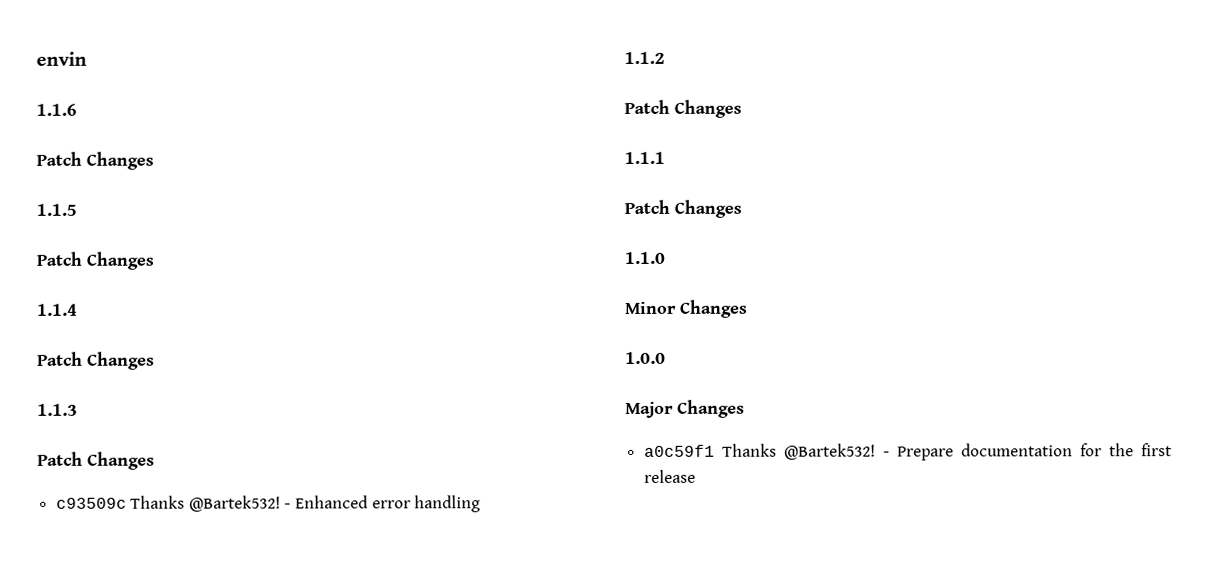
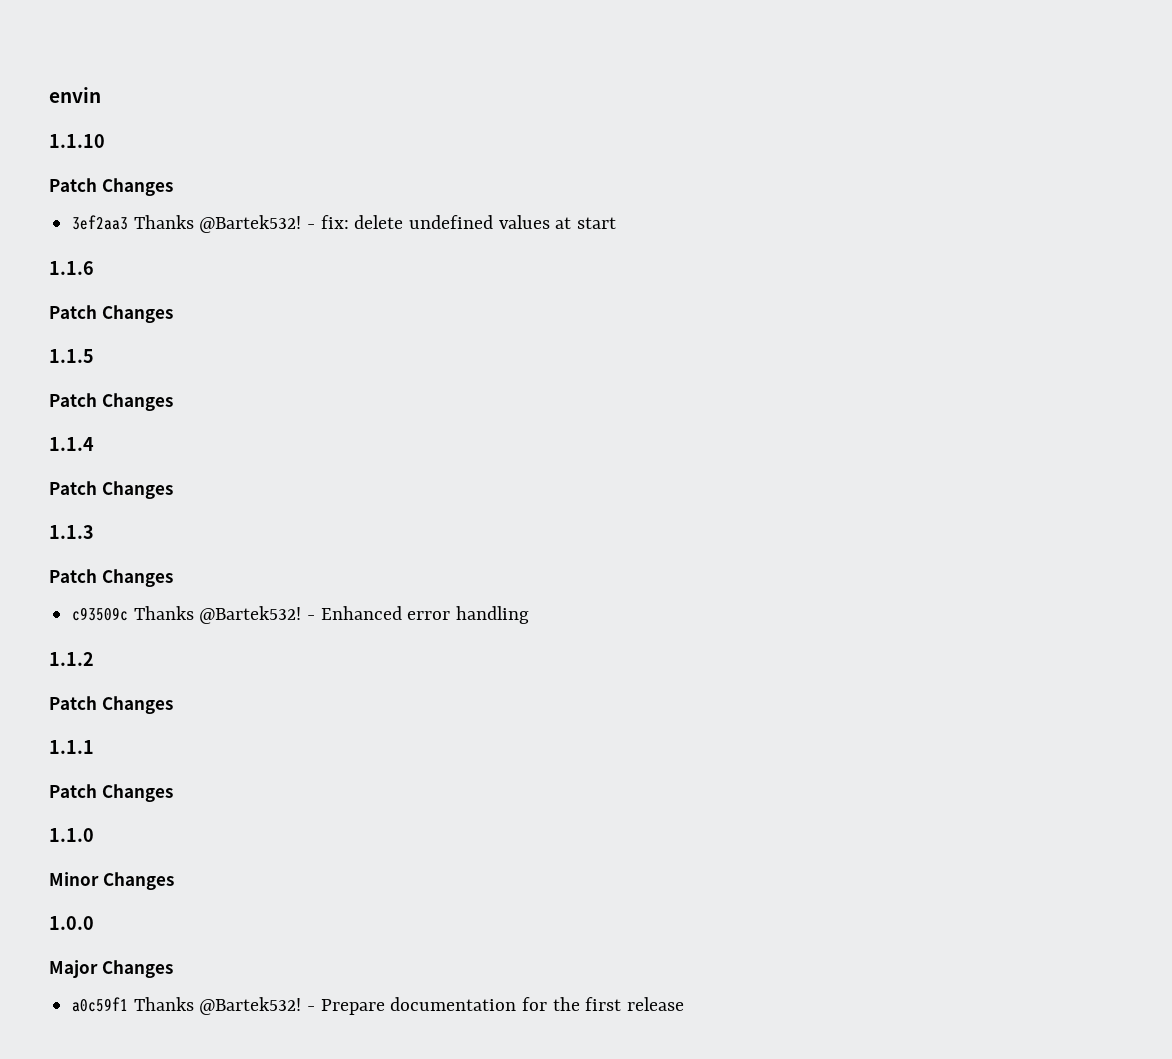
+ 1.1.10
+ Patch Changes
+ 3ef2aa3 Thanks @Bartek532! - fix: delete undefined values at start

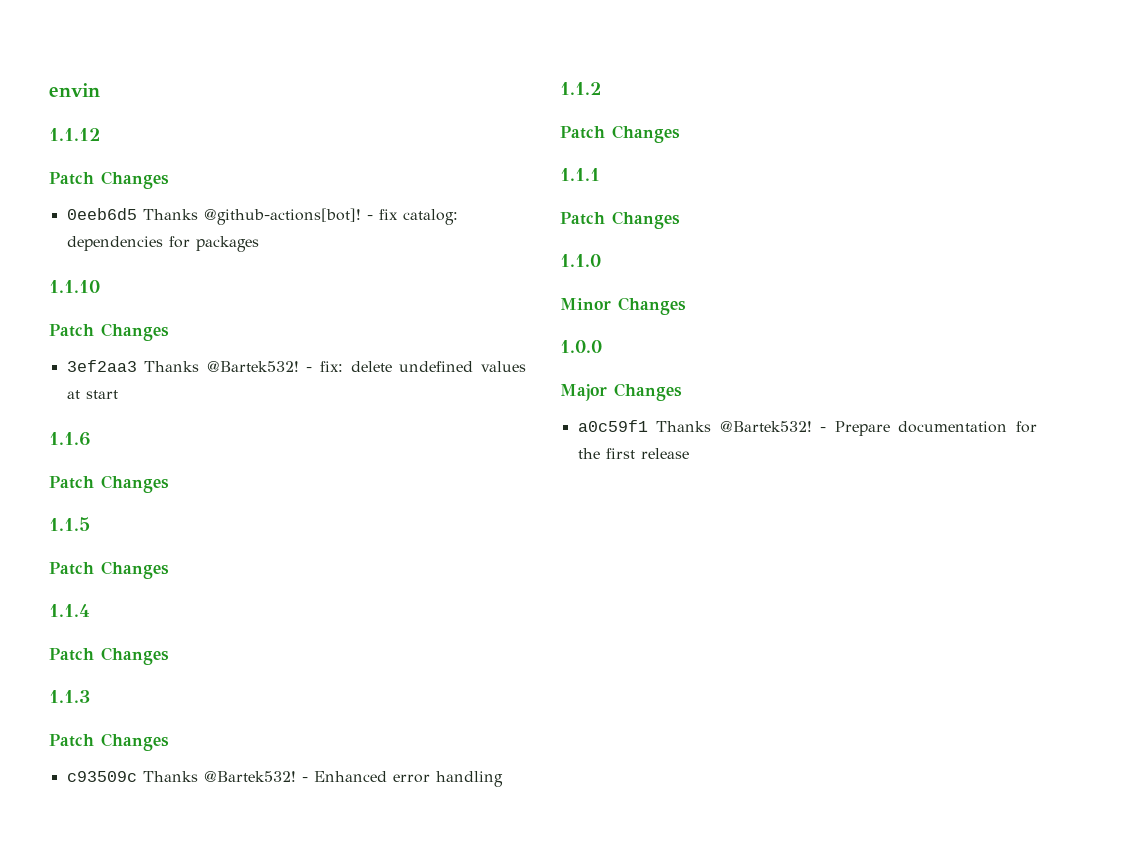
+ 1.1.12
+ Patch Changes
+ 0eeb6d5 Thanks @github-actions[bot]! - fix catalog: dependencies for packages

